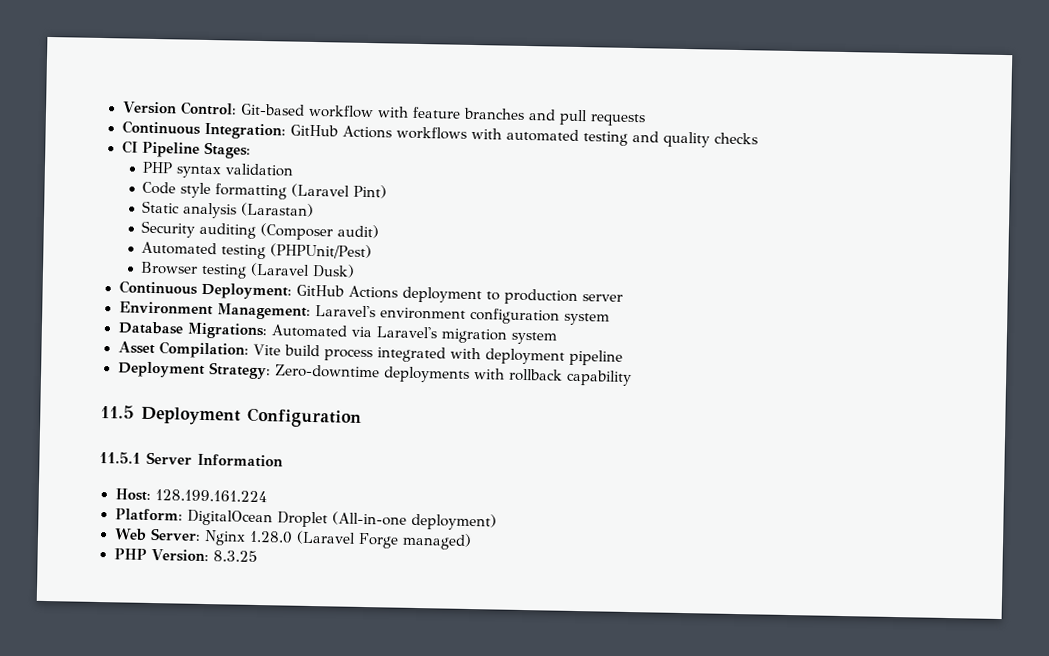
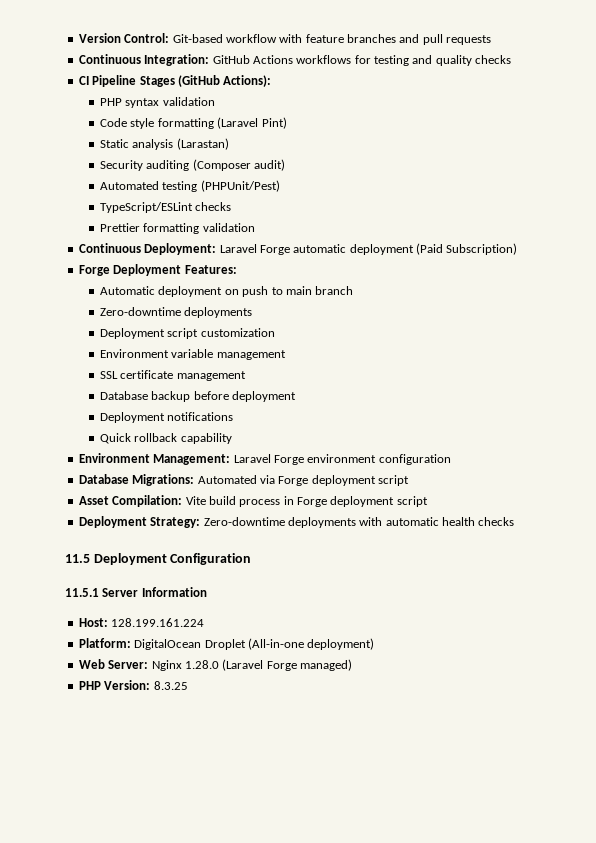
- Continuous Integration: GitHub Actions workflows with automated testing and quality checks
+ Continuous Integration: GitHub Actions workflows for testing and quality checks
- CI Pipeline Stages:
+ CI Pipeline Stages (GitHub Actions):
- Browser testing (Laravel Dusk)
- Continuous Deployment: GitHub Actions deployment to production server
+ TypeScript/ESLint checks
+ Prettier formatting validation
+ Continuous Deployment: Laravel Forge automatic deployment (Paid Subscription)
+ Forge Deployment Features:
+ Automatic deployment on push to main branch
+ Zero-downtime deployments
+ Deployment script customization
+ Environment variable management
+ SSL certificate management
+ Database backup before deployment
+ Deployment notifications
+ Quick rollback capability
- Environment Management: Laravel's environment configuration system
+ Environment Management: Laravel Forge environment configuration
- Database Migrations: Automated via Laravel's migration system
+ Database Migrations: Automated via Forge deployment script
- Asset Compilation: Vite build process integrated with deployment pipeline
+ Asset Compilation: Vite build process in Forge deployment script
- Deployment Strategy: Zero-downtime deployments with rollback capability
+ Deployment Strategy: Zero-downtime deployments with automatic health checks

